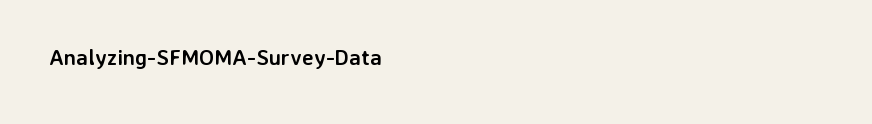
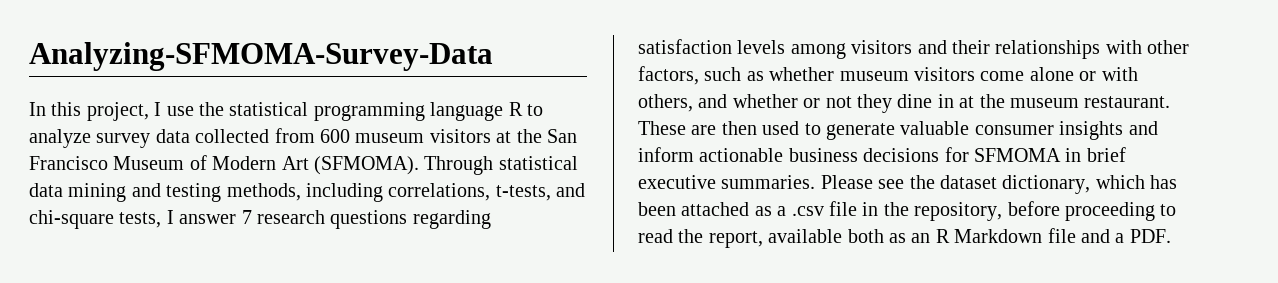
+ In this project, I use the statistical programming language R to analyze survey data collected from 600 museum visitors at the San Francisco Museum of Modern Art (SFMOMA). Through statistical data mining and testing methods, including correlations, t-tests, and chi-square tests, I answer 7 research questions regarding satisfaction levels among visitors and their relationships with other factors, such as whether museum visitors come alone or with others, and whether or not they dine in at the museum restaurant. These are then used to generate valuable consumer insights and inform actionable business decisions for SFMOMA in brief executive summaries. Please see the dataset dictionary, which has been attached as a .csv file in the repository, before proceeding to read the report, available both as an R Markdown file and a PDF.

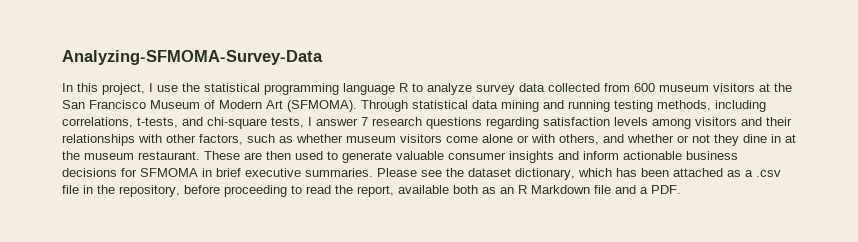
- Through statistical data mining and testing methods, including correlations, t-tests, and chi-square tests, I answer 7 research questions regarding satisfaction levels among visitors and their relationships with other factors, such as whether museum visitors come alone or with others, and whether or not they dine in at the museum restaurant.
+ Through statistical data mining and running testing methods, including correlations, t-tests, and chi-square tests, I answer 7 research questions regarding satisfaction levels among visitors and their relationships with other factors, such as whether museum visitors come alone or with others, and whether or not they dine in at the museum restaurant.

